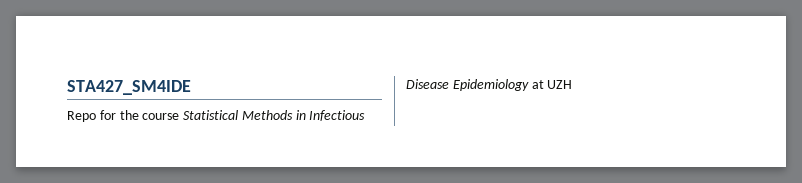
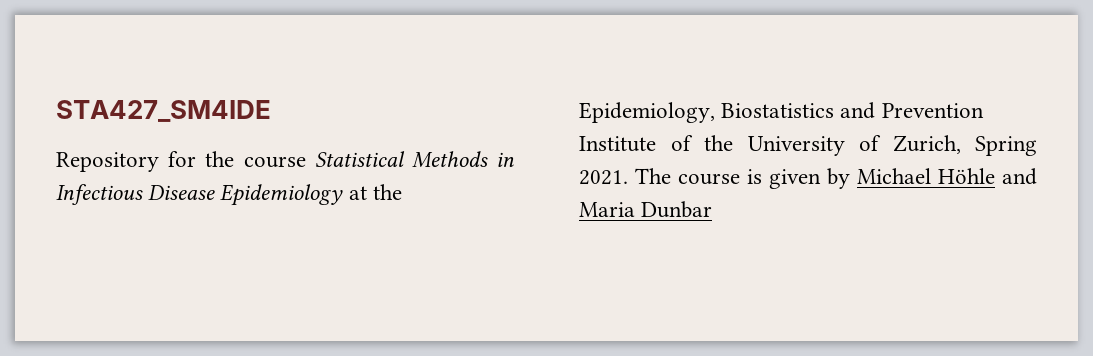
- Repo for the course Statistical Methods in Infectious Disease Epidemiology at UZH
+ Repository for the course Statistical Methods in Infectious Disease Epidemiology at the Epidemiology, Biostatistics and Prevention Institute of the University of Zurich, Spring 2021. The course is given by Michael Höhle and Maria Dunbar

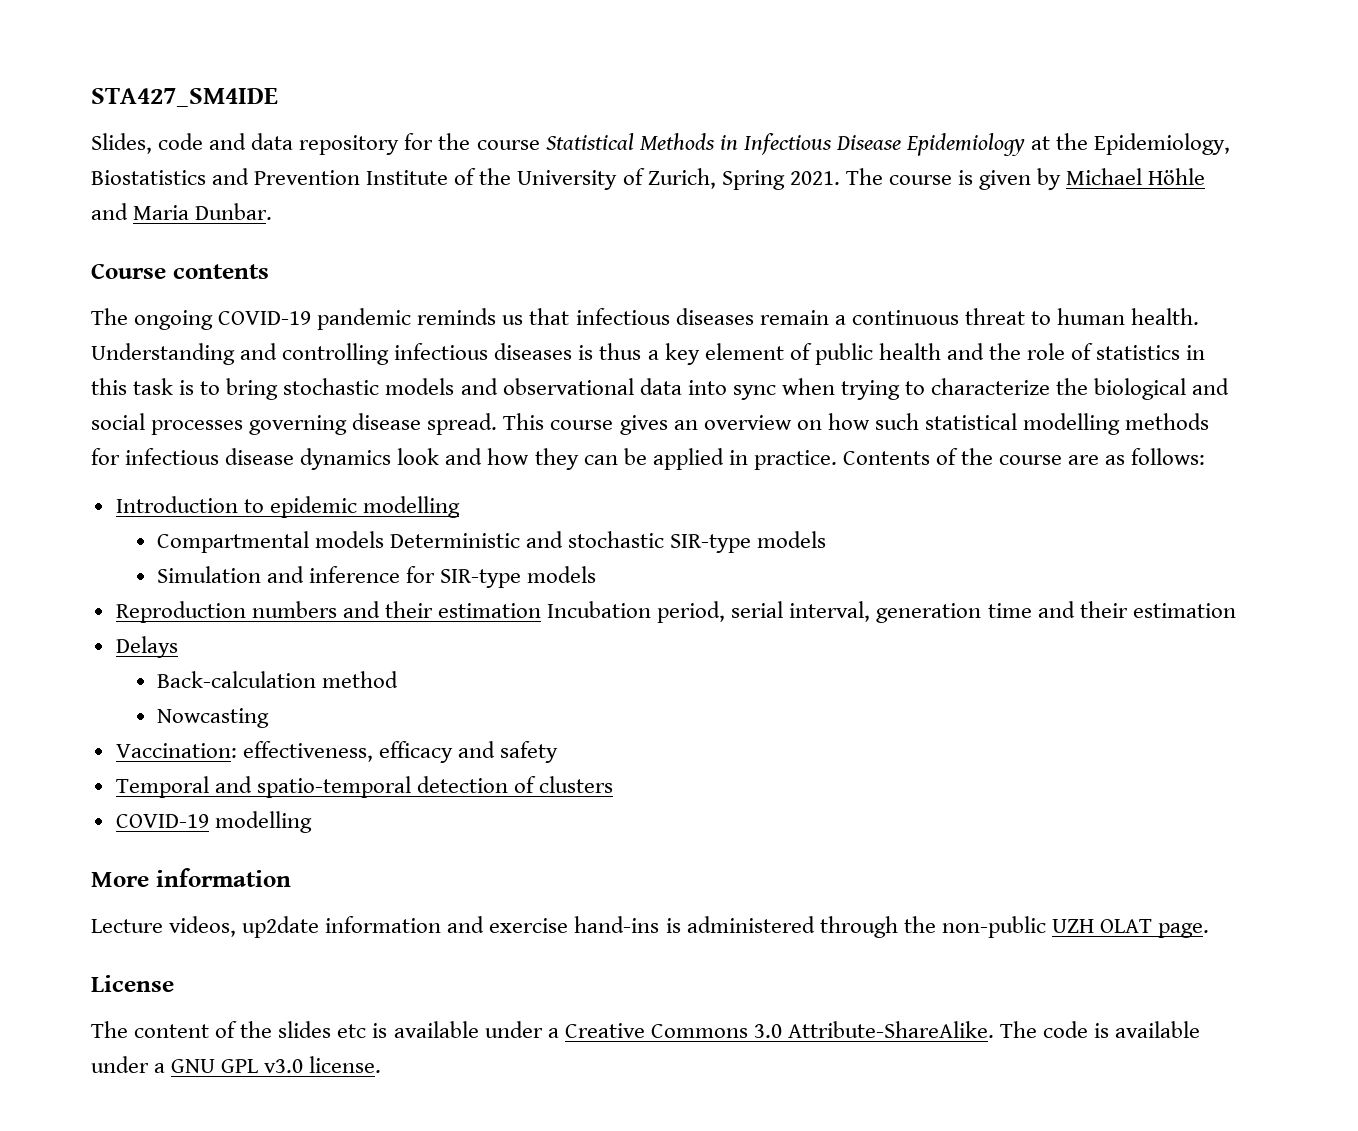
- Repository for the course Statistical Methods in Infectious Disease Epidemiology at the Epidemiology, Biostatistics and Prevention Institute of the University of Zurich, Spring 2021.
+ Slides, code and data repository for the course Statistical Methods in Infectious Disease Epidemiology at the Epidemiology, Biostatistics and Prevention Institute of the University of Zurich, Spring 2021.
- The course is given by Michael Höhle and Maria Dunbar
+ The course is given by Michael Höhle and Maria Dunbar.
+ Course contents
+ The ongoing COVID-19 pandemic reminds us that infectious diseases remain a continuous threat to human health. Understanding and controlling infectious diseases is thus a key element of public health and the role of statistics in this task is to bring stochastic models and observational data into sync when trying to characterize the biological and social processes governing disease spread. This course gives an overview on how such statistical modelling methods for infectious disease dynamics look and how they can be applied in practice. Contents of the course are as follows:
+ Introduction to epidemic modelling
+ Compartmental models Deterministic and stochastic SIR-type models
+ Simulation and inference for SIR-type models
+ Reproduction numbers and their estimation Incubation period, serial interval, generation time and their estimation
+ Delays
+ Back-calculation method
+ Nowcasting
+ Vaccination: effectiveness, efficacy and safety
+ Temporal and spatio-temporal detection of clusters
+ COVID-19 modelling
+ More information
+ Lecture videos, up2date information and exercise hand-ins is administered through the non-public UZH OLAT page.
+ License
+ The content of the slides etc is available under a Creative Commons 3.0 Attribute-ShareAlike. The code is available under a GNU GPL v3.0 license.

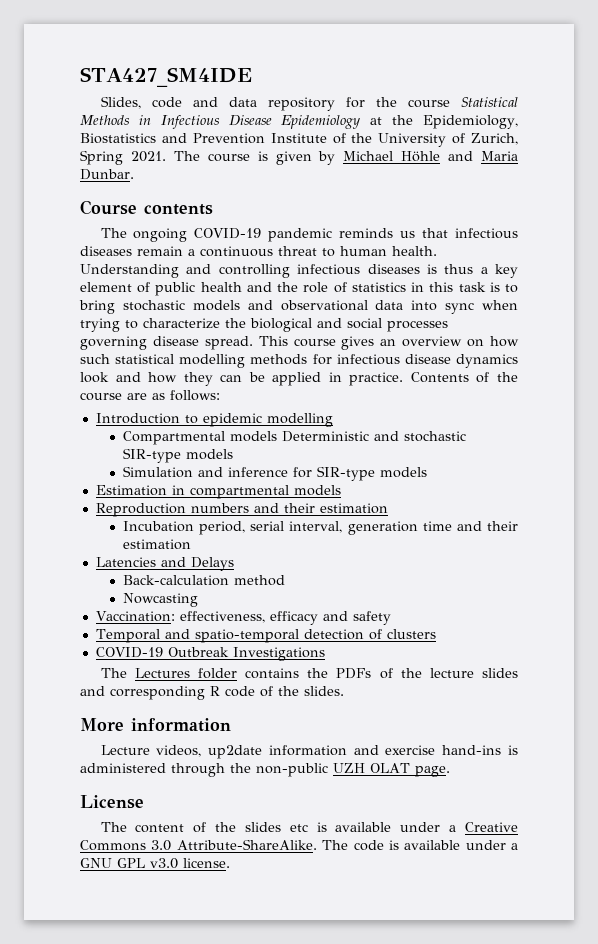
+ Estimation in compartmental models
- Reproduction numbers and their estimation Incubation period, serial interval, generation time and their estimation
+ Reproduction numbers and their estimation
+ Incubation period, serial interval, generation time and their estimation
- Delays
+ Latencies and Delays
- COVID-19 modelling
+ COVID-19 Outbreak Investigations
+ The Lectures folder contains the PDFs of the lecture slides and corresponding R code of the slides.

